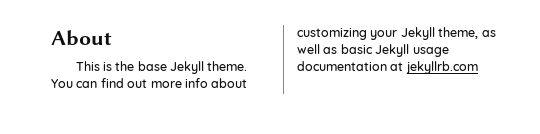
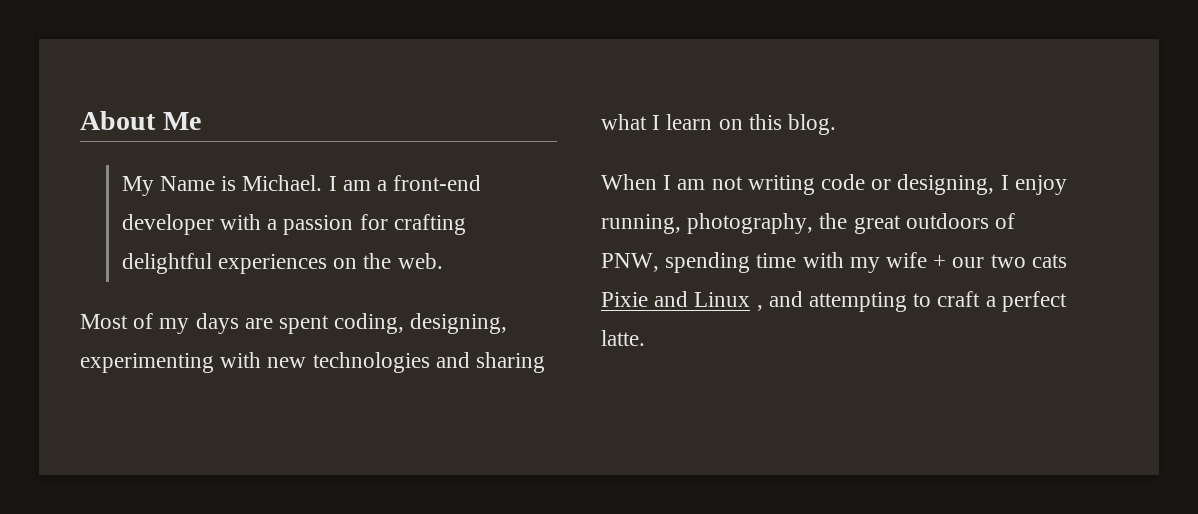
- About
- This is the base Jekyll theme. You can find out more info about customizing your Jekyll theme, as well as basic Jekyll usage documentation at jekyllrb.com
+ About Me
+ My Name is Michael. I am a front-end developer with a passion for crafting delightful experiences on the web.
+ Most of my days are spent coding, designing, experimenting with new technologies and sharing what I learn on this blog.
+ When I am not writing code or designing, I enjoy running, photography, the great outdoors of PNW, spending time with my wife + our two cats Pixie and Linux , and attempting to craft a perfect latte.

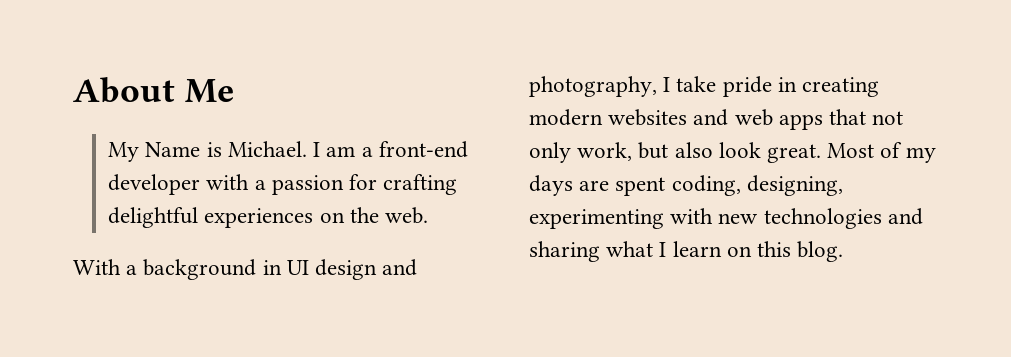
+ With a background in UI design and photography, I take pride in creating modern websites and web apps that not only work, but also look great.
- When I am not writing code or designing, I enjoy running, photography, the great outdoors of PNW, spending time with my wife + our two cats Pixie and Linux , and attempting to craft a perfect latte.

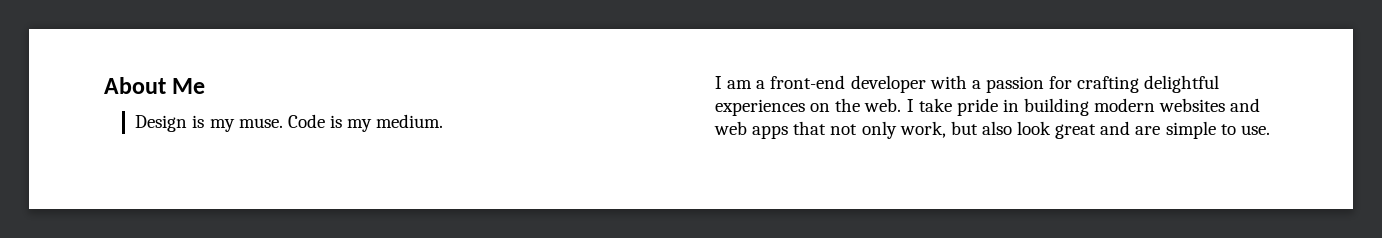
- My Name is Michael. I am a front-end developer with a passion for crafting delightful experiences on the web.
- With a background in UI design and photography, I take pride in creating modern websites and web apps that not only work, but also look great. Most of my days are spent coding, designing, experimenting with new technologies and sharing what I learn on this blog.
+ Design is my muse. Code is my medium.
+ I am a front-end developer with a passion for crafting delightful experiences on the web. I take pride in building modern websites and web apps that not only work, but also look great and are simple to use.

